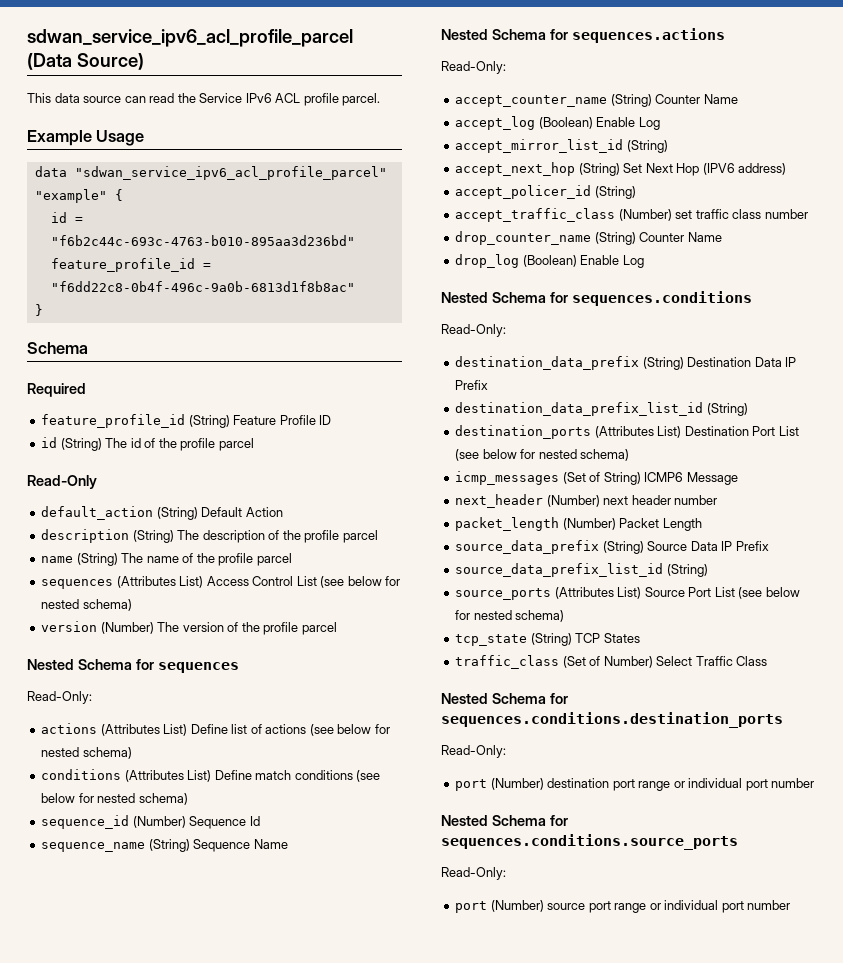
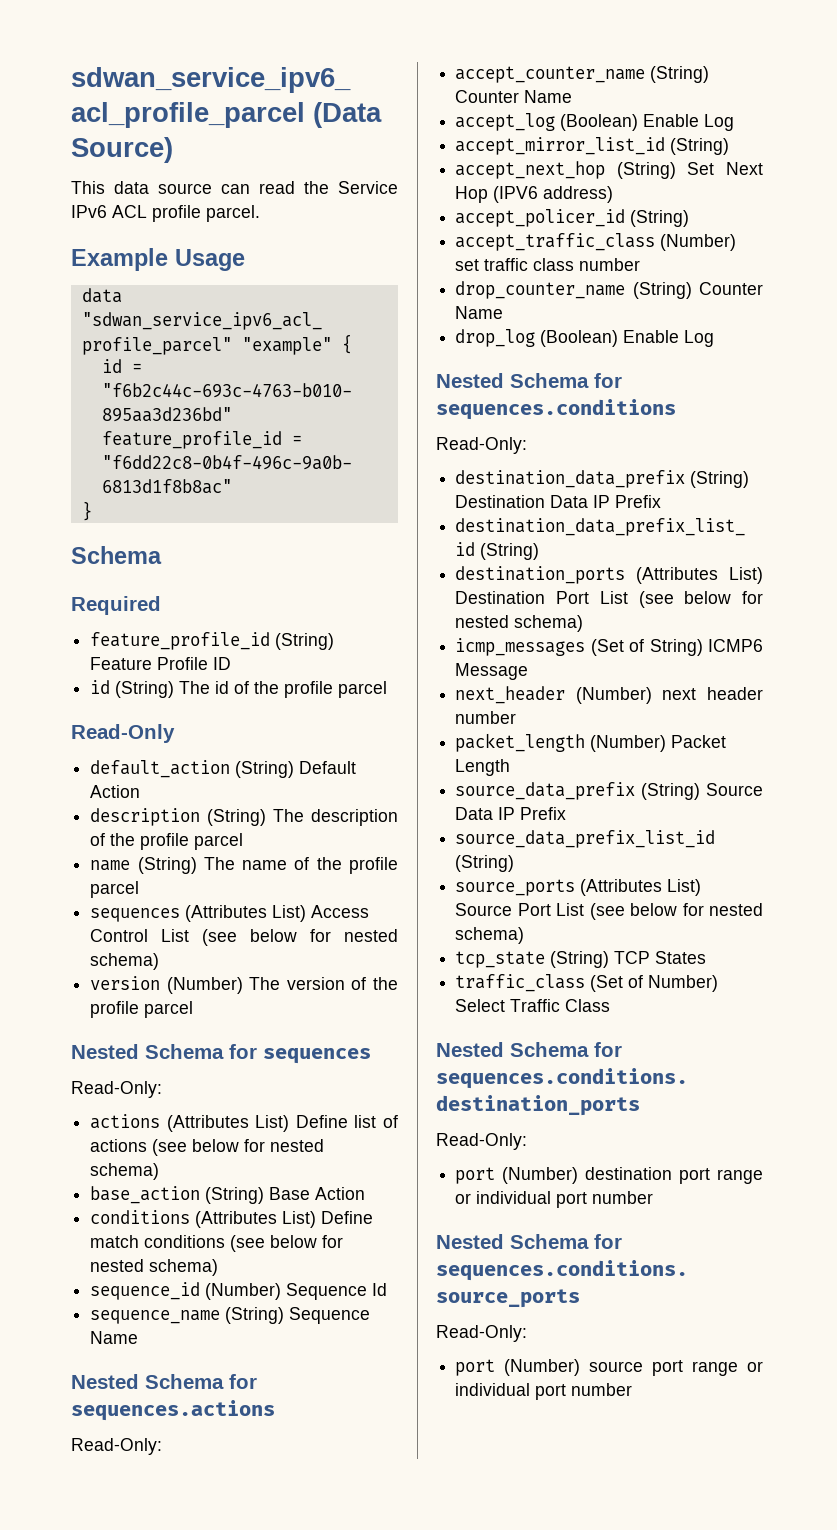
+ base_action (String) Base Action

